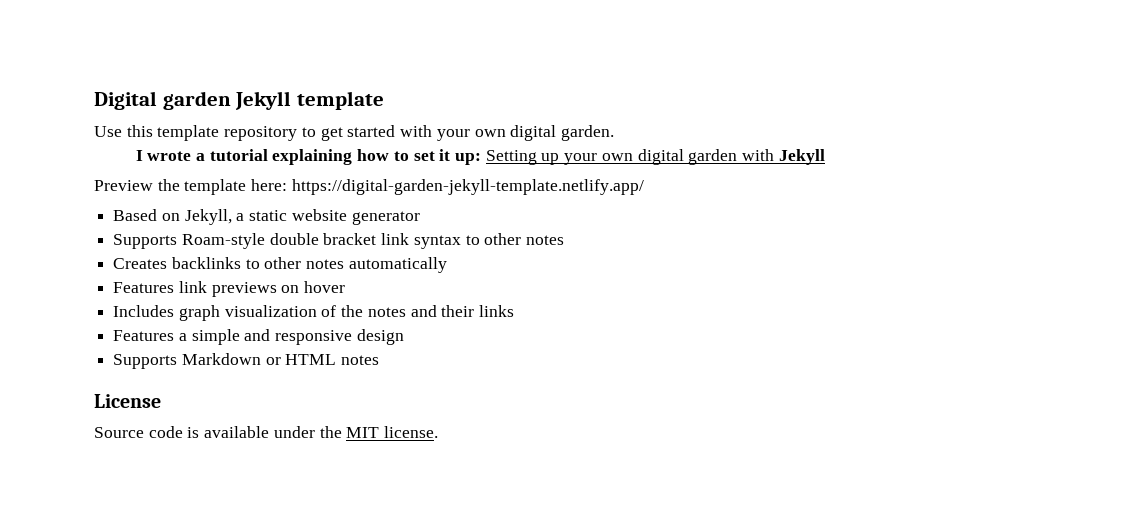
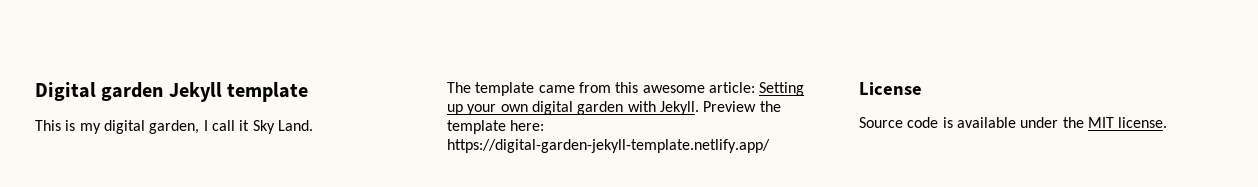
- Use this template repository to get started with your own digital garden.
- I wrote a tutorial explaining how to set it up: Setting up your own digital garden with Jekyll
- Preview the template here: https://digital-garden-jekyll-template.netlify.app/
+ This is my digital garden, I call it Sky Land.
+ The template came from this awesome article: Setting up your own digital garden with Jekyll. Preview the template here: https://digital-garden-jekyll-template.netlify.app/
- Based on Jekyll, a static website generator
- Supports Roam-style double bracket link syntax to other notes
- Creates backlinks to other notes automatically
- Features link previews on hover
- Includes graph visualization of the notes and their links
- Features a simple and responsive design
- Supports Markdown or HTML notes

